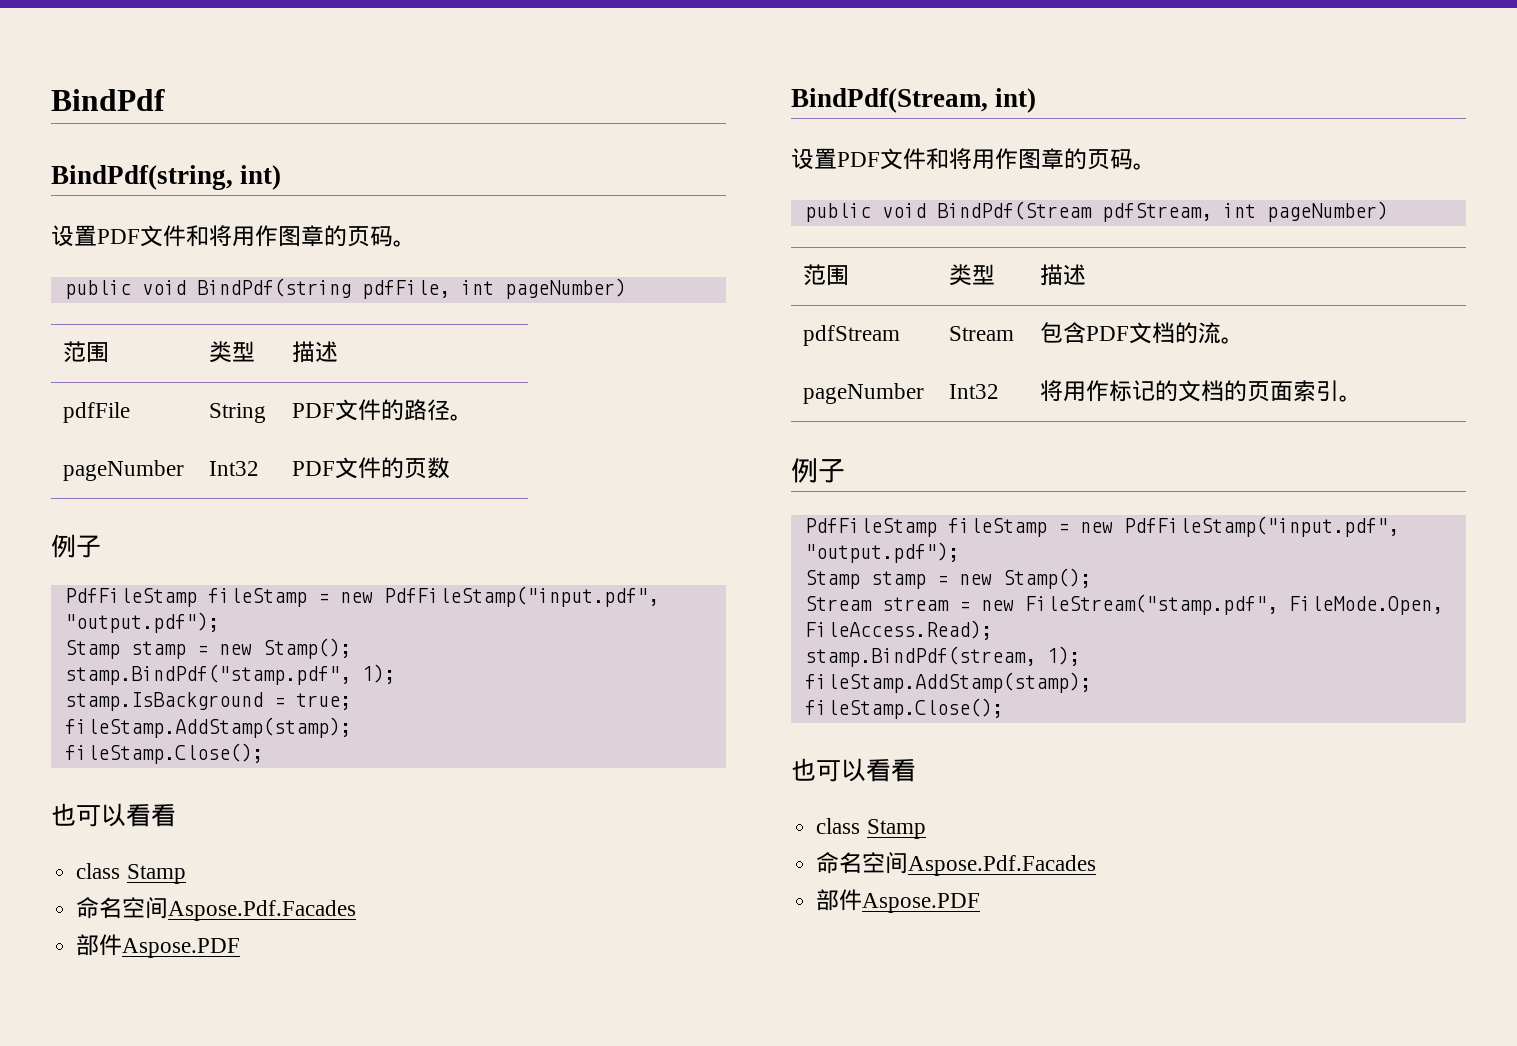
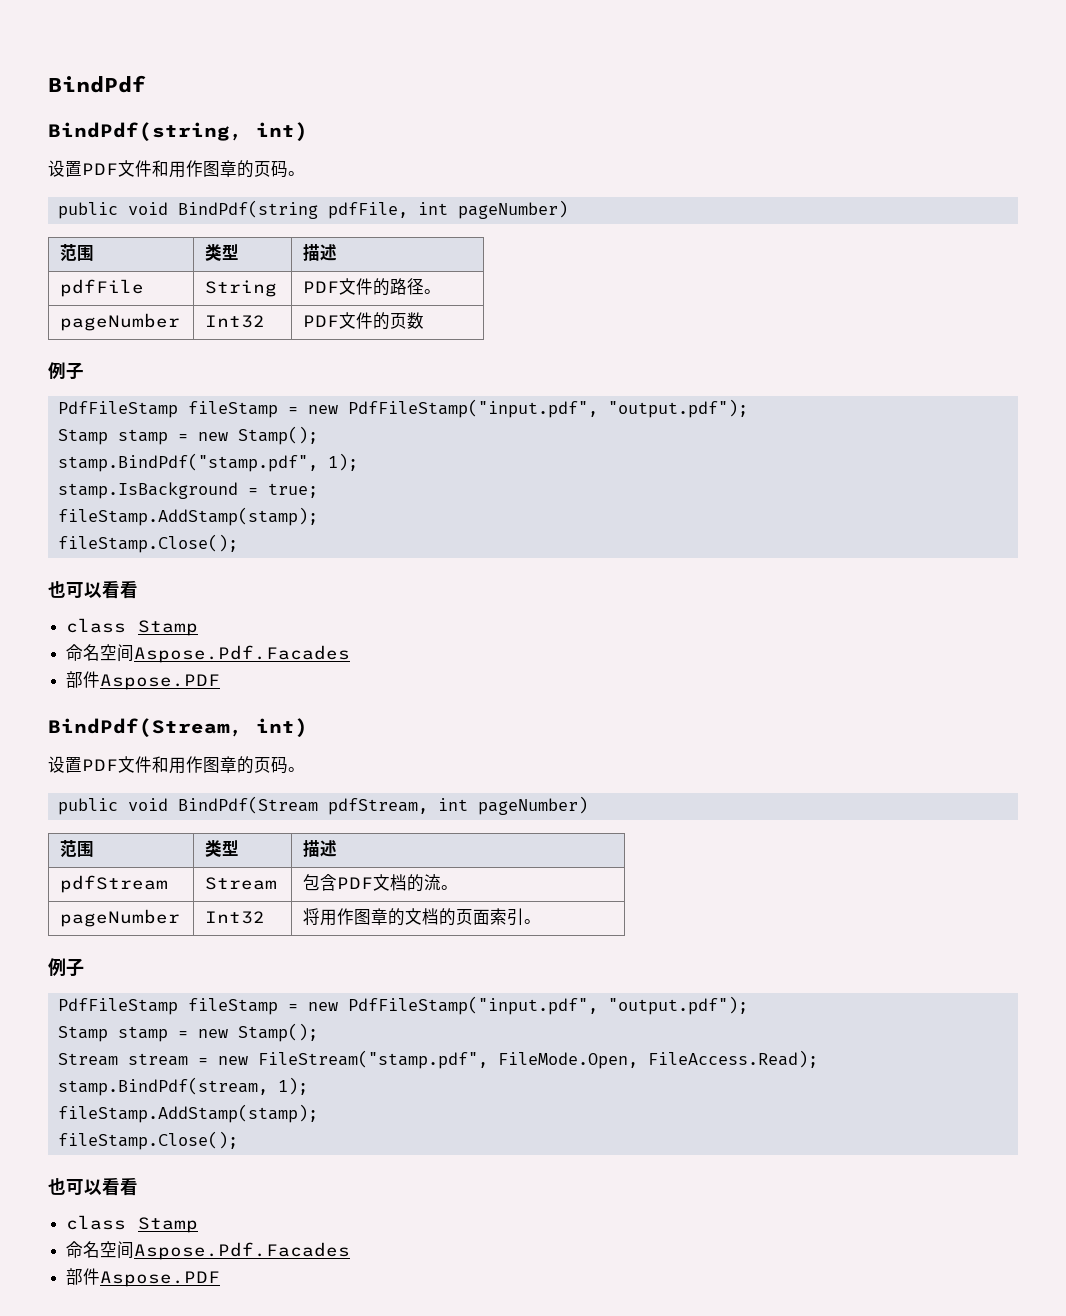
  BindPdf(string, int)
- 设置PDF文件和将用作图章的页码。
+ 设置PDF文件和用作图章的页码。
  BindPdf(Stream, int)
- 设置PDF文件和将用作图章的页码。
+ 设置PDF文件和用作图章的页码。
- pageNumber | Int32 | 将用作标记的文档的页面索引。
+ pageNumber | Int32 | 将用作图章的文档的页面索引。

